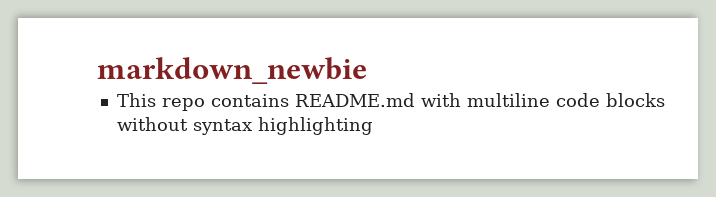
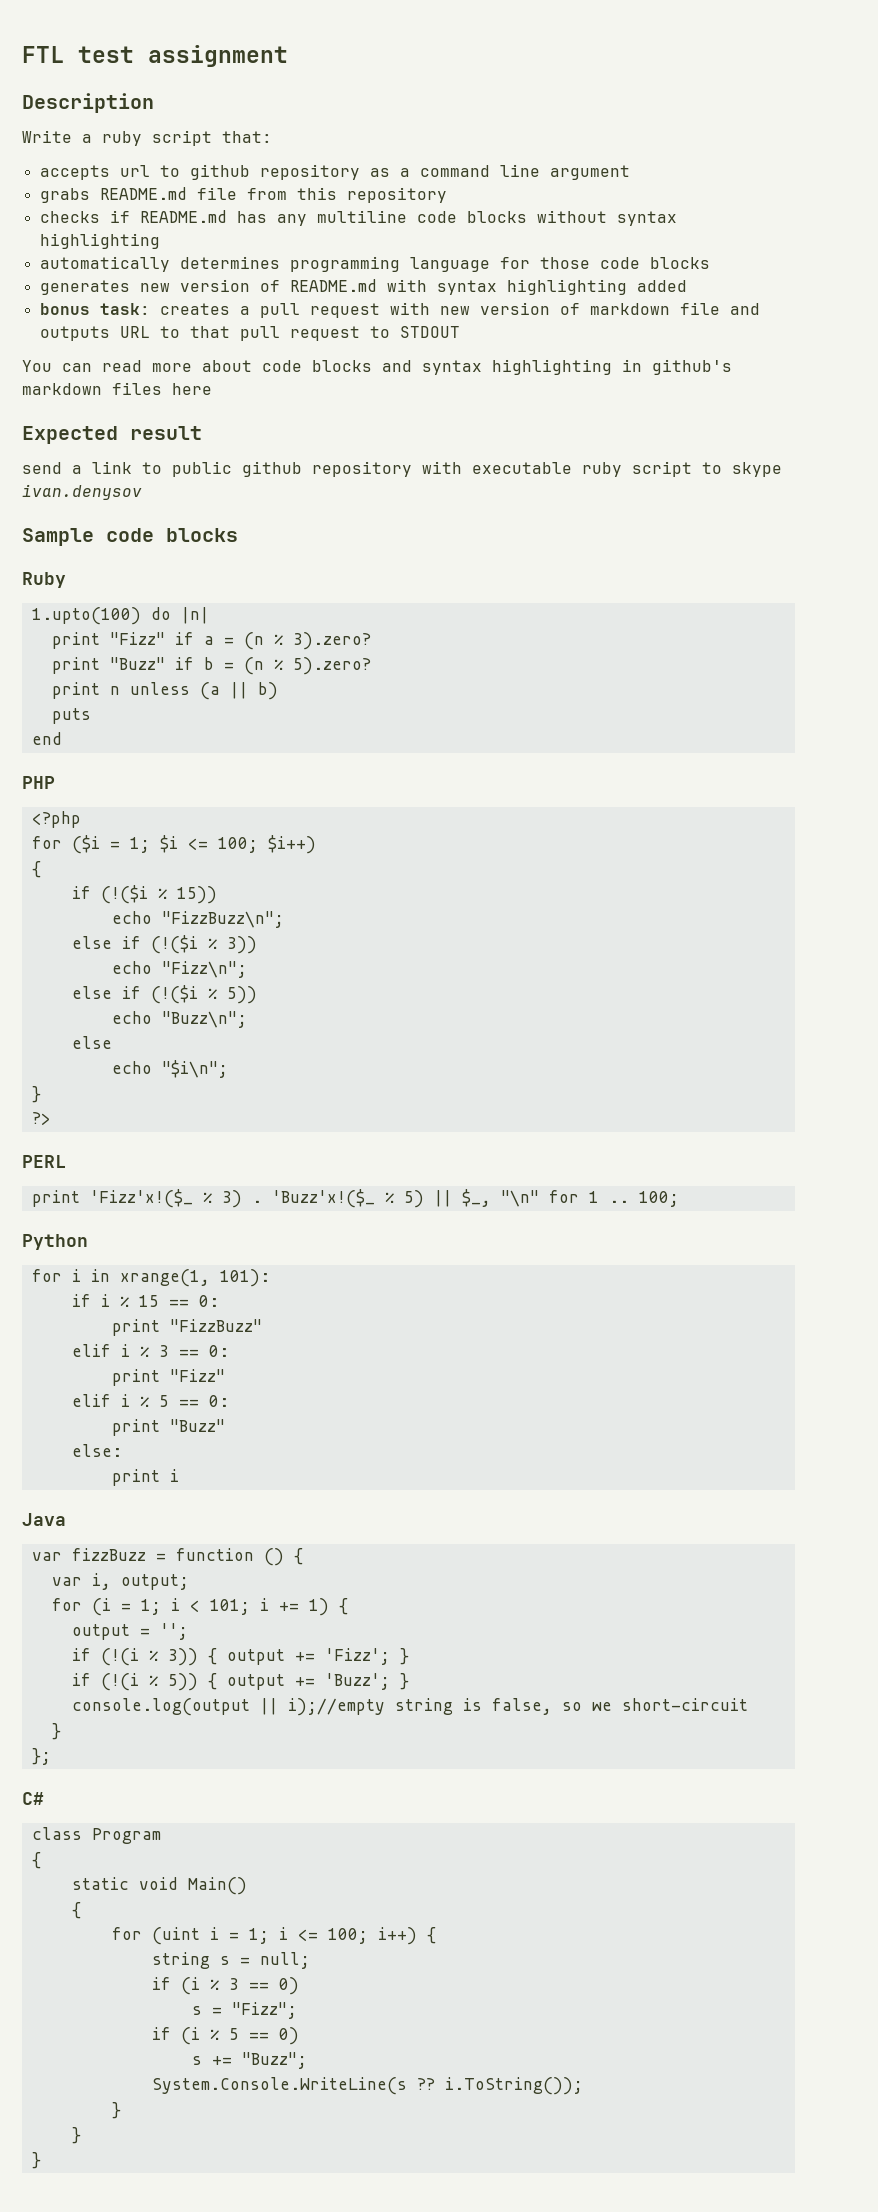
- markdown_newbie
- This repo contains README.md with multiline code blocks without syntax highlighting
+ FTL test assignment
+ Description
+ Write a ruby script that:
+ accepts url to github repository as a command line argument
+ grabs README.md file from this repository
+ checks if README.md has any multiline code blocks without syntax highlighting
+ automatically determines programming language for those code blocks
+ generates new version of README.md with syntax highlighting added
+ bonus task: creates a pull request with new version of markdown file and outputs URL to that pull request to STDOUT
+ You can read more about code blocks and syntax highlighting in github's markdown files here
+ Expected result
+ send a link to public github repository with executable ruby script to skype ivan.denysov
+ Sample code blocks
+ Ruby
+ 1.upto(100) do |n|
+ print "Fizz" if a = (n % 3).zero?
+ print "Buzz" if b = (n % 5).zero?
+ print n unless (a || b)
+ puts
+ end
+ PHP
+ <?php
+ for ($i = 1; $i <= 100; $i++)
+ {
+ if (!($i % 15))
+ echo "FizzBuzz\n";
+ else if (!($i % 3))
+ echo "Fizz\n";
+ else if (!($i % 5))
+ echo "Buzz\n";
+ else
+ echo "$i\n";
+ }
+ ?>
+ PERL
+ print 'Fizz'x!($_ % 3) . 'Buzz'x!($_ % 5) || $_, "\n" for 1 .. 100;
+ Python
+ for i in xrange(1, 101):
+ if i % 15 == 0:
+ print "FizzBuzz"
+ elif i % 3 == 0:
+ print "Fizz"
+ elif i % 5 == 0:
+ print "Buzz"
+ else:
+ print i
+ Java
+ var fizzBuzz = function () {
+ var i, output;
+ for (i = 1; i < 101; i += 1) {
+ output = '';
+ if (!(i % 3)) { output += 'Fizz'; }
+ if (!(i % 5)) { output += 'Buzz'; }
+ console.log(output || i);//empty string is false, so we short-circuit
+ }
+ };
+ C#
+ class Program
+ {
+ static void Main()
+ {
+ for (uint i = 1; i <= 100; i++) {
+ string s = null;
+ if (i % 3 == 0)
+ s = "Fizz";
+ if (i % 5 == 0)
+ s += "Buzz";
+ System.Console.WriteLine(s ?? i.ToString());
+ }
+ }
+ }

